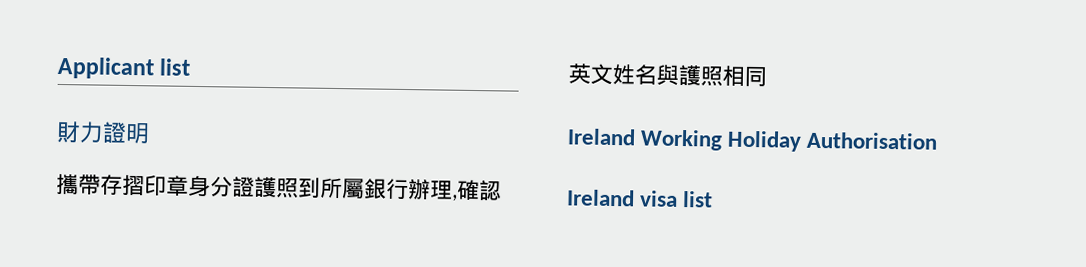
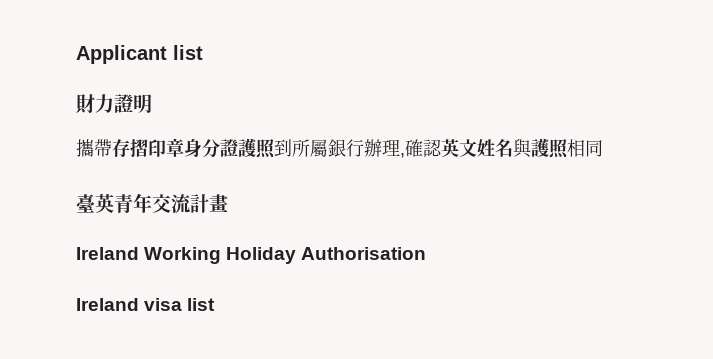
+ 臺英青年交流計畫

